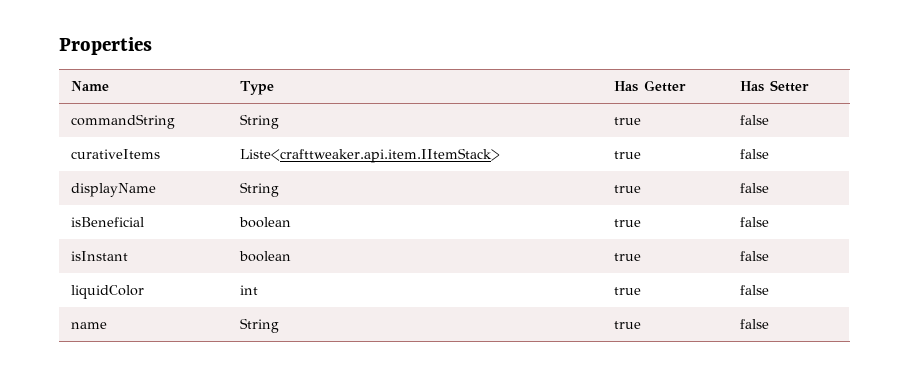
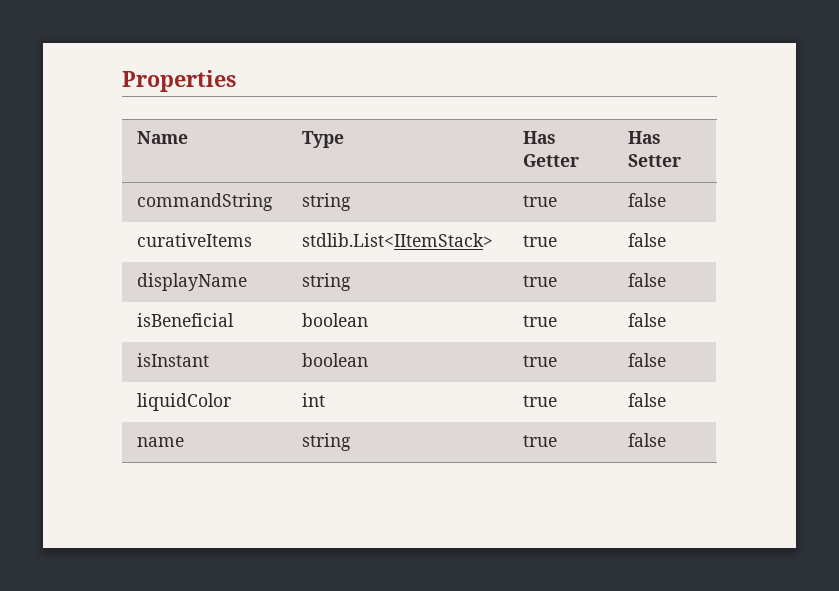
- commandString | String | true | false
+ commandString | string | true | false
- curativeItems | Liste<crafttweaker.api.item.IItemStack> | true | false
+ curativeItems | stdlib.List<IItemStack> | true | false
- displayName | String | true | false
+ displayName | string | true | false
- name | String | true | false
+ name | string | true | false

